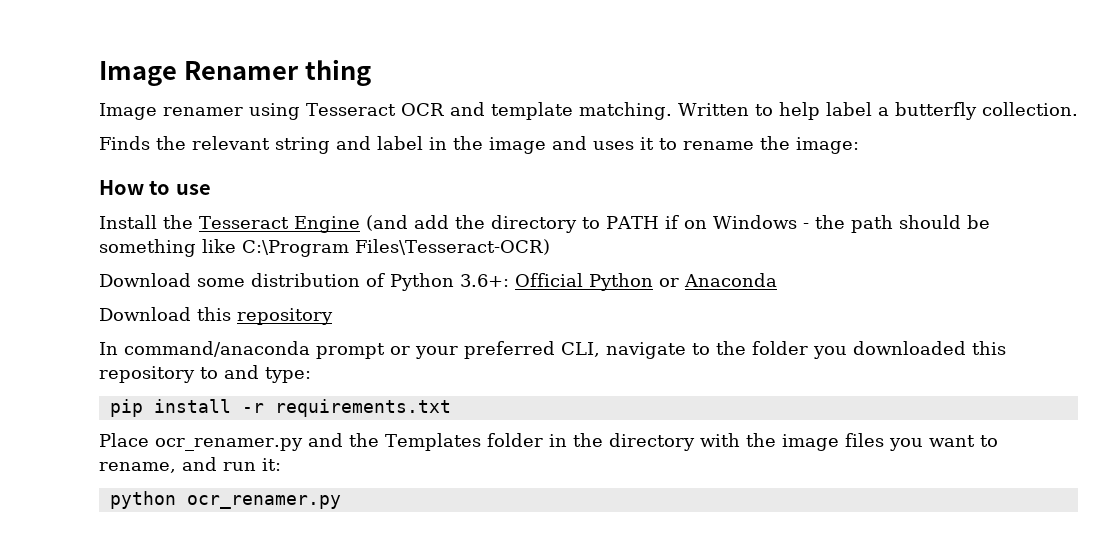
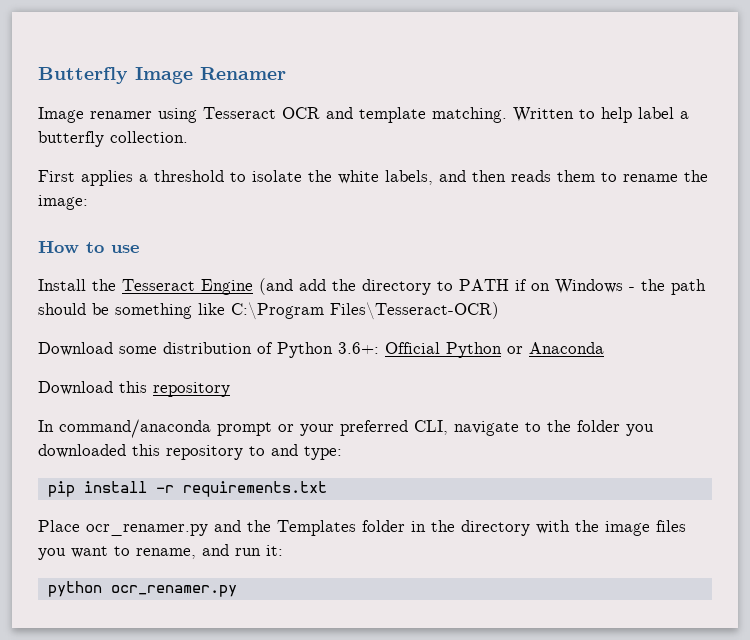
- Image Renamer thing
+ Butterfly Image Renamer
- Finds the relevant string and label in the image and uses it to rename the image:
+ First applies a threshold to isolate the white labels, and then reads them to rename the image:

